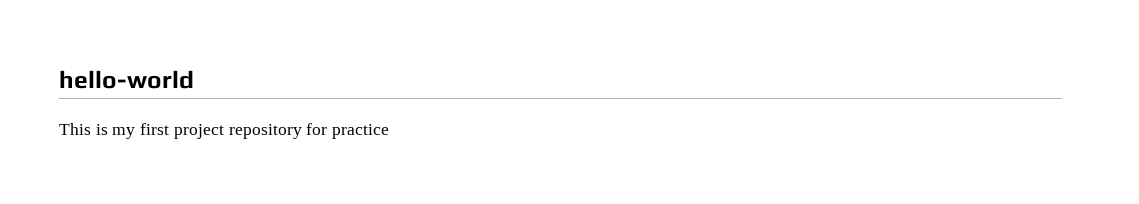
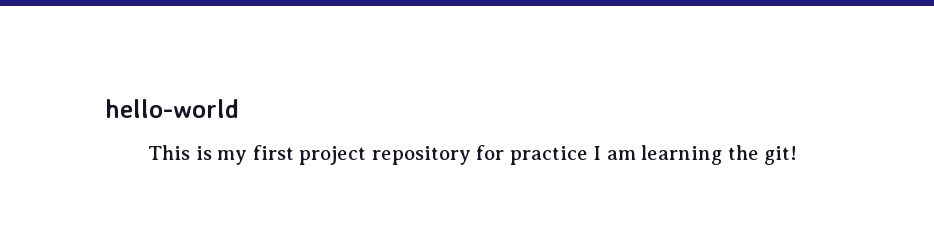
- This is my first project repository for practice
+ This is my first project repository for practice I am learning the git!

